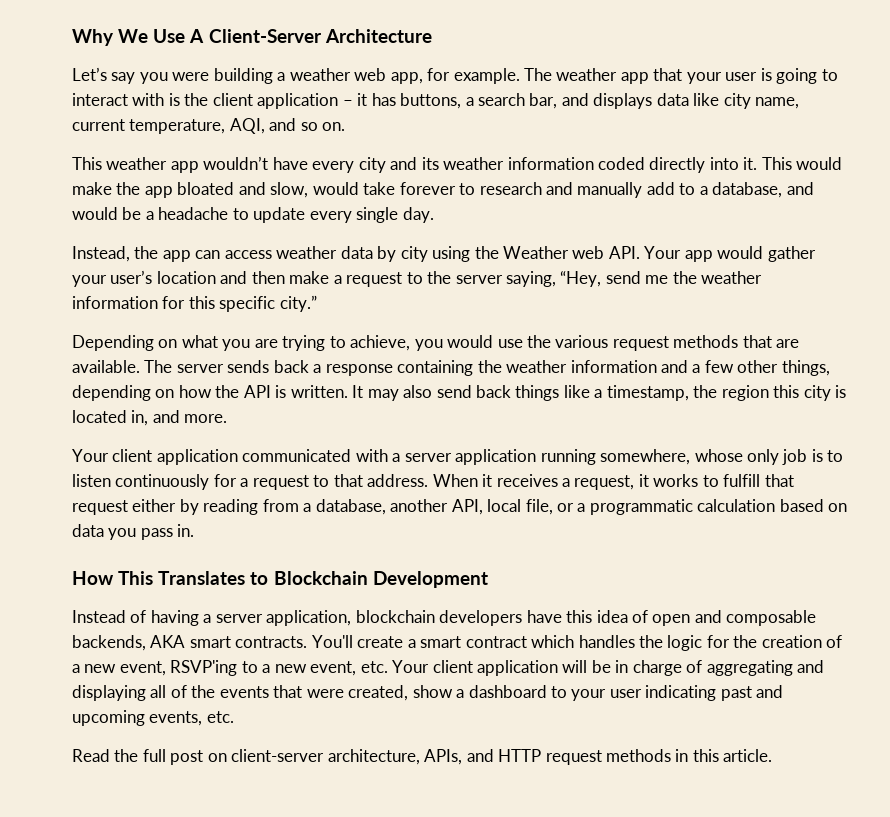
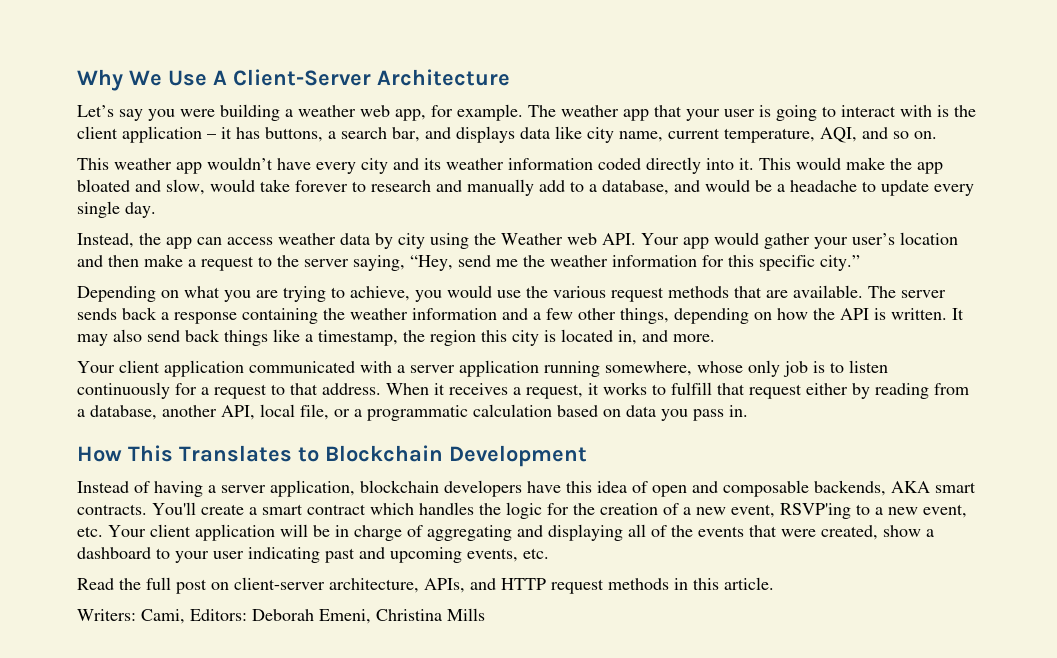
+ Writers: Cami, Editors: Deborah Emeni, Christina Mills

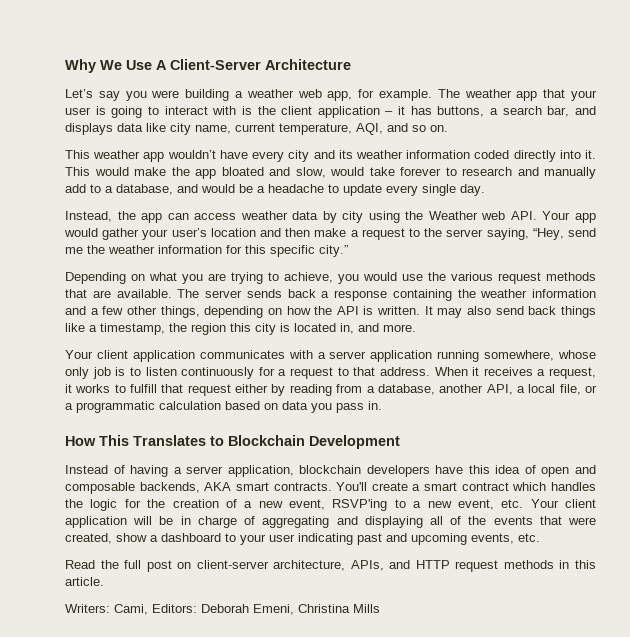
- Your client application communicated with a server application running somewhere, whose only job is to listen continuously for a request to that address.
+ Your client application communicates with a server application running somewhere, whose only job is to listen continuously for a request to that address.
- When it receives a request, it works to fulfill that request either by reading from a database, another API, local file, or a programmatic calculation based on data you pass in.
+ When it receives a request, it works to fulfill that request either by reading from a database, another API, a local file, or a programmatic calculation based on data you pass in.

